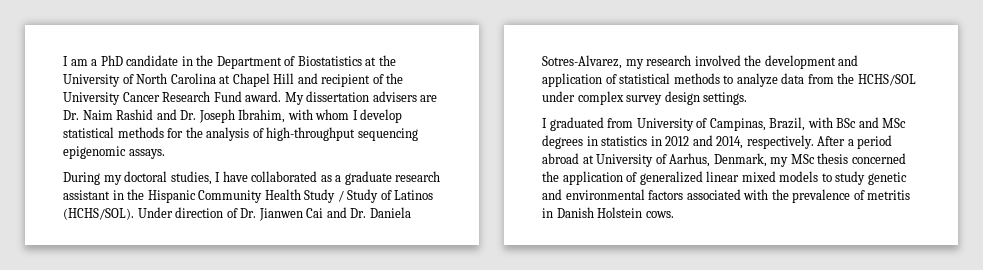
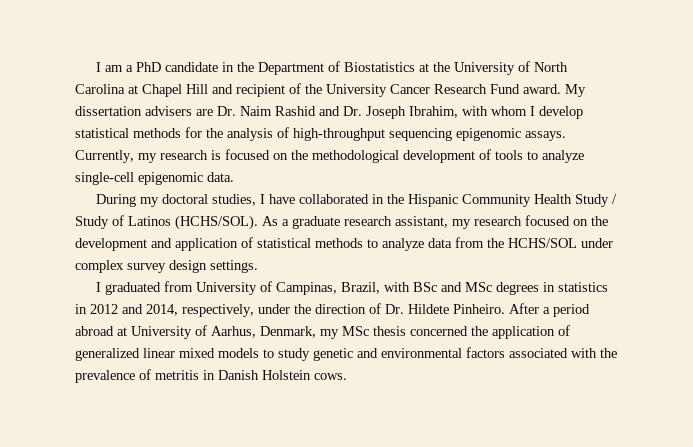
+ Currently, my research is focused on the methodological development of tools to analyze single-cell epigenomic data.
- During my doctoral studies, I have collaborated as a graduate research assistant in the Hispanic Community Health Study / Study of Latinos (HCHS/SOL).
+ During my doctoral studies, I have collaborated in the Hispanic Community Health Study / Study of Latinos (HCHS/SOL).
- Under direction of Dr. Jianwen Cai and Dr. Daniela Sotres-Alvarez, my research involved the development and application of statistical methods to analyze data from the HCHS/SOL under complex survey design settings.
+ As a graduate research assistant, my research focused on the development and application of statistical methods to analyze data from the HCHS/SOL under complex survey design settings.
- I graduated from University of Campinas, Brazil, with BSc and MSc degrees in statistics in 2012 and 2014, respectively.
+ I graduated from University of Campinas, Brazil, with BSc and MSc degrees in statistics in 2012 and 2014, respectively, under the direction of Dr. Hildete Pinheiro.

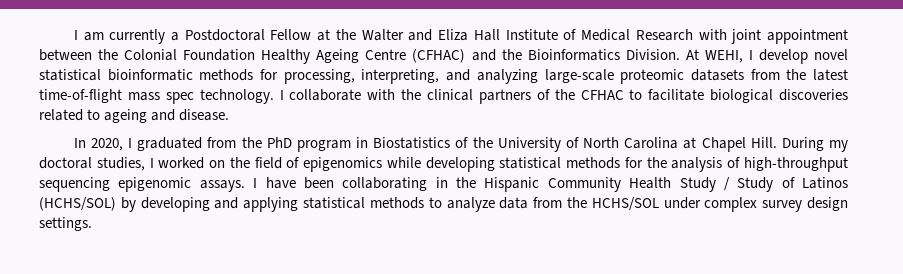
- I am a PhD candidate in the Department of Biostatistics at the University of North Carolina at Chapel Hill and recipient of the University Cancer Research Fund award. My dissertation advisers are Dr. Naim Rashid and Dr. Joseph Ibrahim, with whom I develop statistical methods for the analysis of high-throughput sequencing epigenomic assays.
+ I am currently a Postdoctoral Fellow at the Walter and Eliza Hall Institute of Medical Research with joint appointment between the Colonial Foundation Healthy Ageing Centre (CFHAC) and the Bioinformatics Division. At WEHI, I develop novel statistical bioinformatic methods for processing, interpreting, and analyzing large-scale proteomic datasets from the latest time-of-flight mass spec technology. I collaborate with the clinical partners of the CFHAC to facilitate biological discoveries related to ageing and disease.
+ In 2020, I graduated from the PhD program in Biostatistics of the University of North Carolina at Chapel Hill. During my doctoral studies, I worked on the field of epigenomics while developing statistical methods for the analysis of high-throughput sequencing epigenomic assays.
- Currently, my research is focused on the methodological development of tools to analyze single-cell epigenomic data.
- During my doctoral studies, I have collaborated in the Hispanic Community Health Study / Study of Latinos (HCHS/SOL). As a graduate research assistant, my research focused on the development and application of statistical methods to analyze data from the HCHS/SOL under complex survey design settings.
+ I have been collaborating in the Hispanic Community Health Study / Study of Latinos (HCHS/SOL) by developing and applying statistical methods to analyze data from the HCHS/SOL under complex survey design settings.
- I graduated from University of Campinas, Brazil, with BSc and MSc degrees in statistics in 2012 and 2014, respectively, under the direction of Dr. Hildete Pinheiro. After a period abroad at University of Aarhus, Denmark, my MSc thesis concerned the application of generalized linear mixed models to study genetic and environmental factors associated with the prevalence of metritis in Danish Holstein cows.

